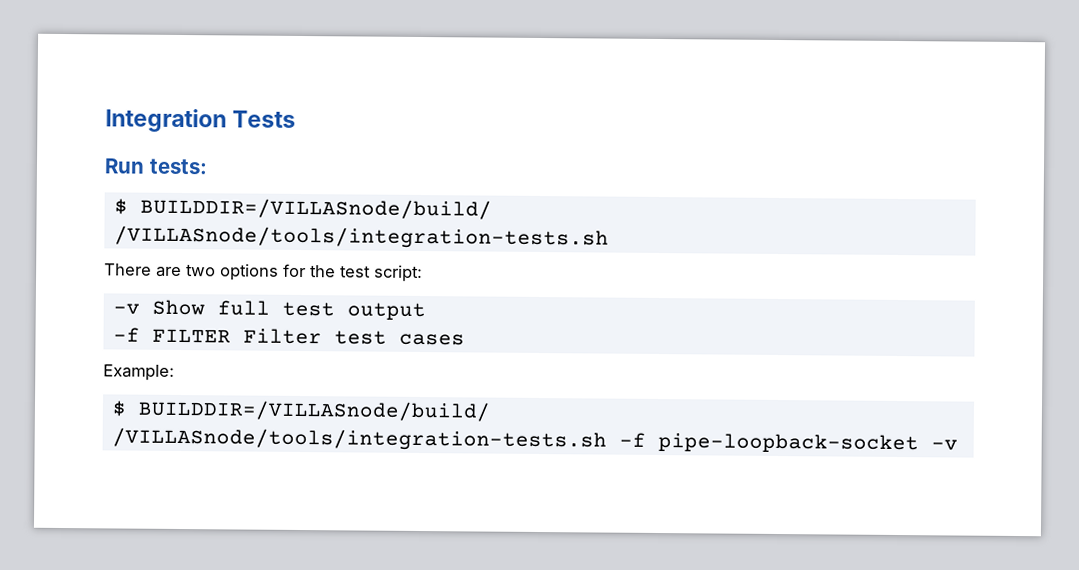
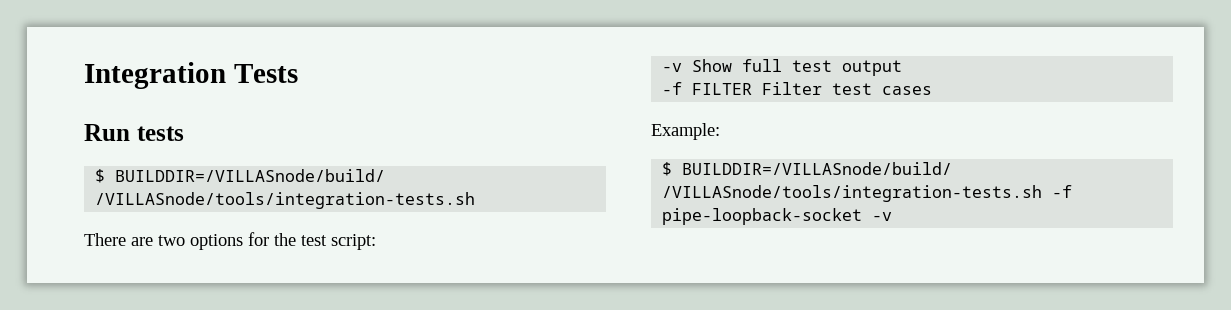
- Run tests:
+ Run tests

